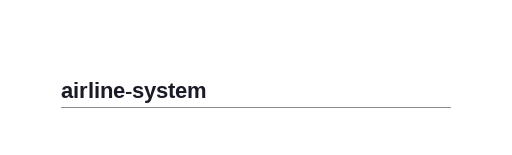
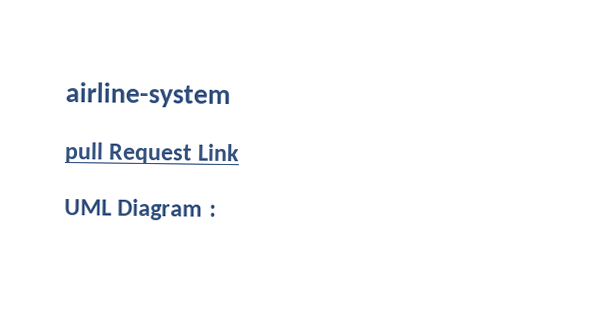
+ pull Request Link
+ UML Diagram :

